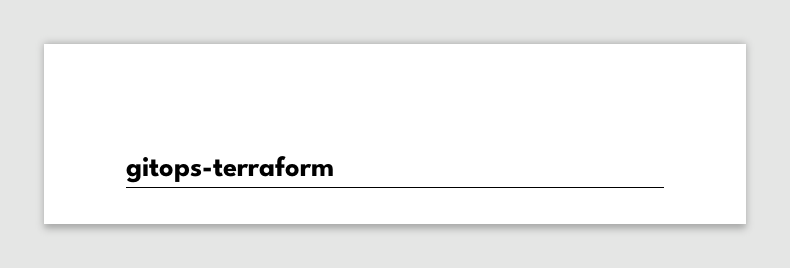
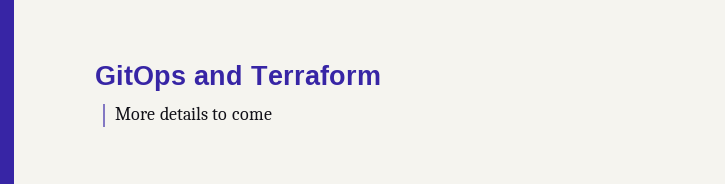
- gitops-terraform
+ GitOps and Terraform
+ More details to come

